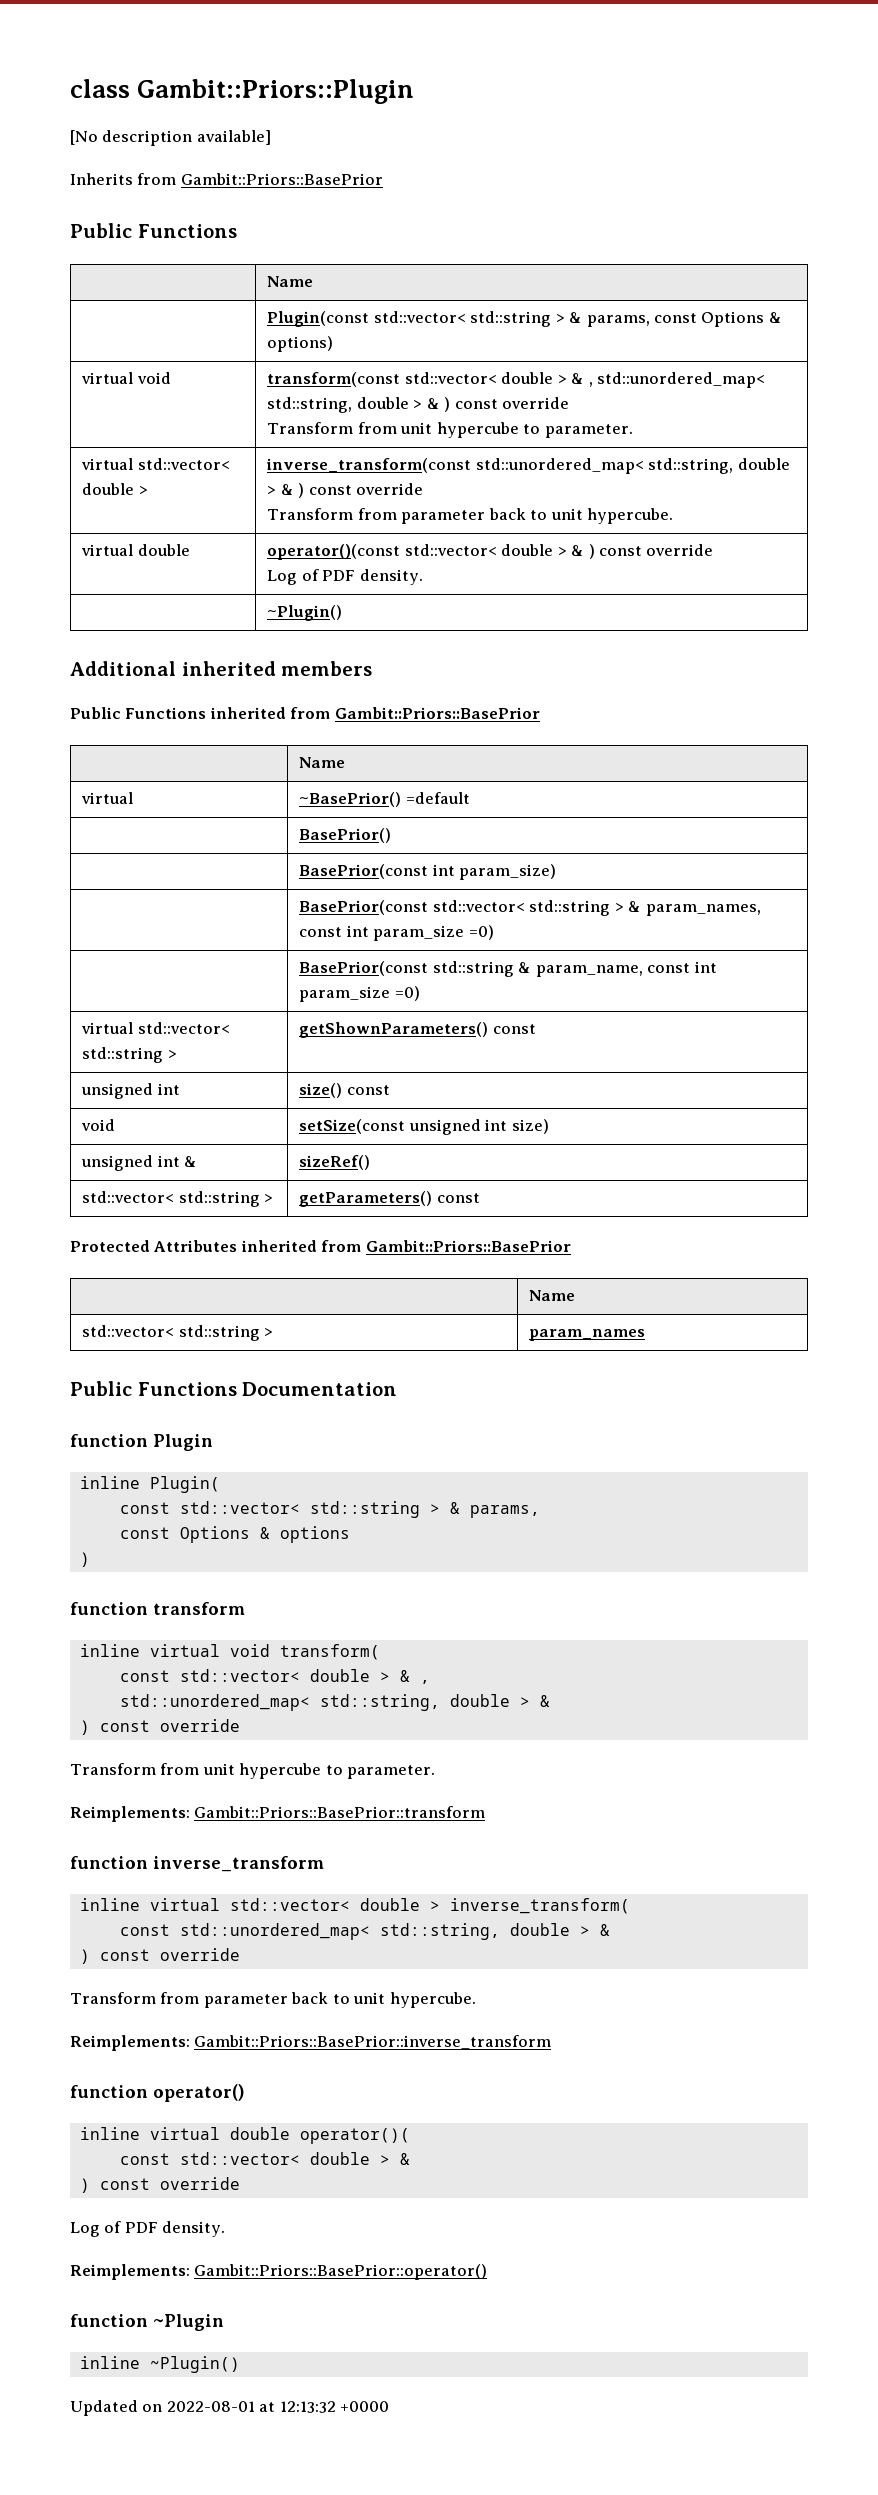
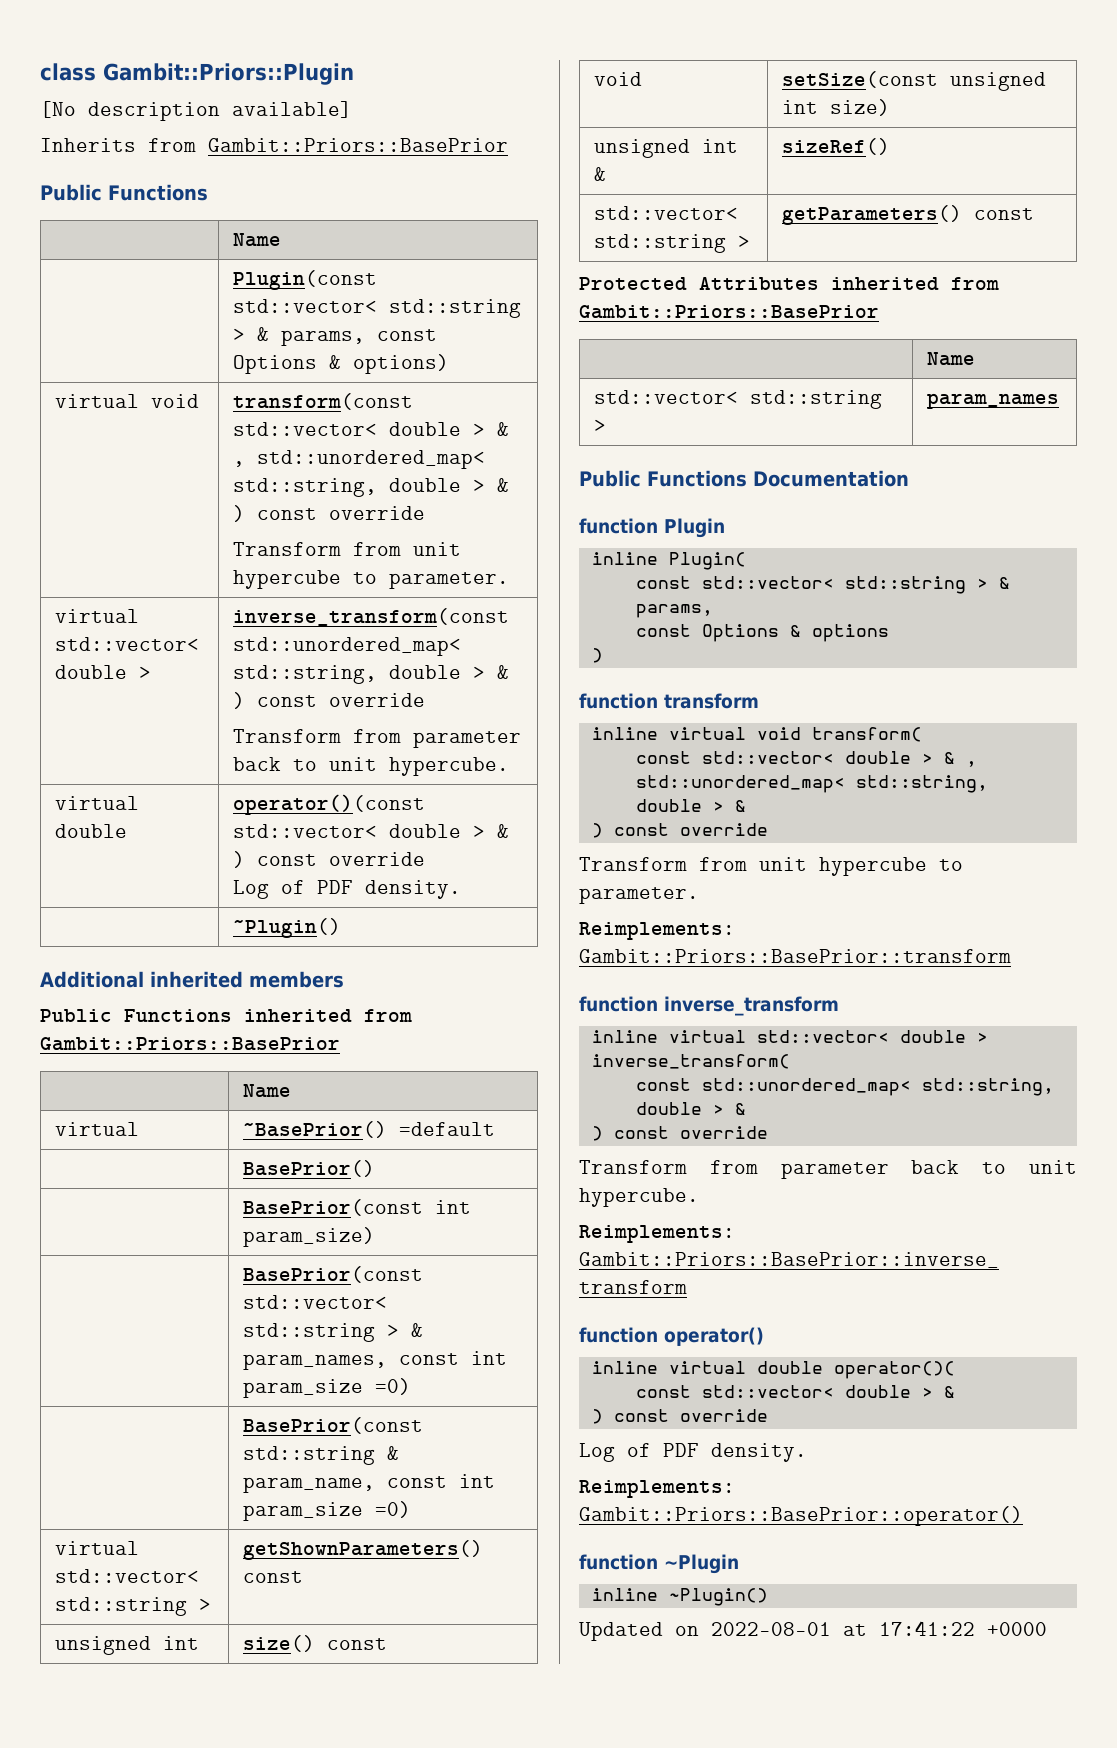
- Updated on 2022-08-01 at 12:13:32 +0000
+ Updated on 2022-08-01 at 17:41:22 +0000

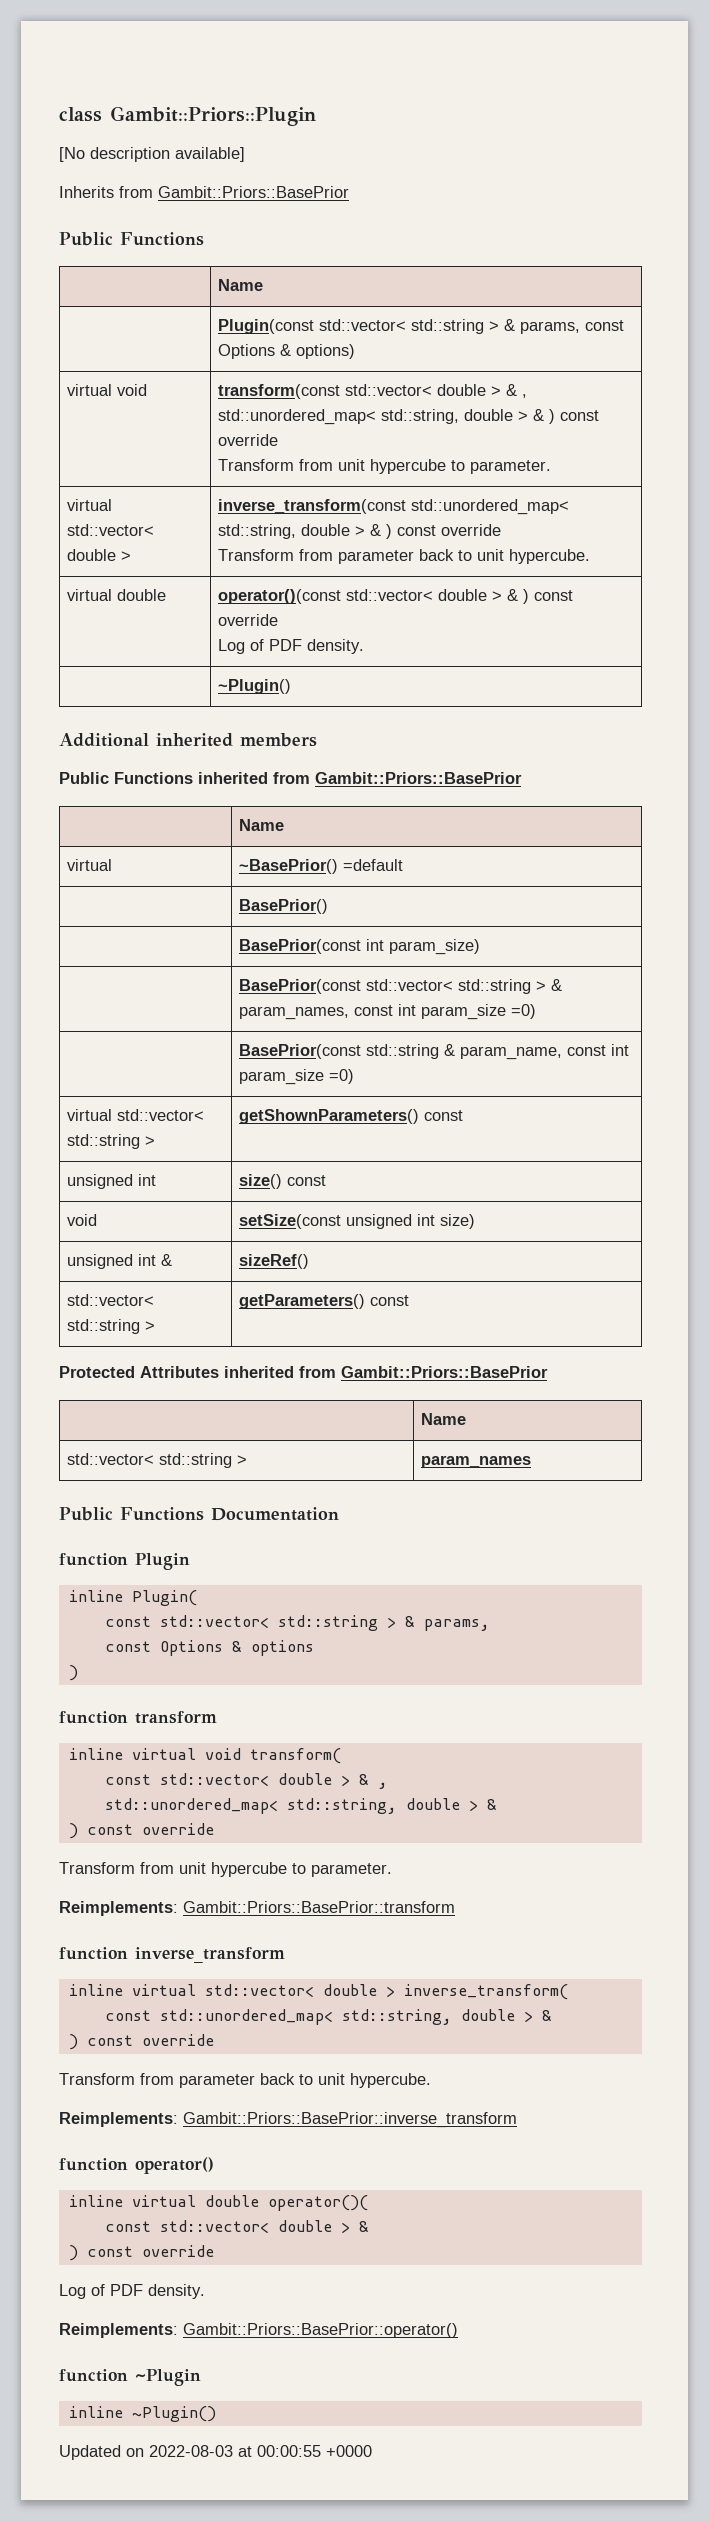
- Updated on 2022-08-01 at 17:41:22 +0000
+ Updated on 2022-08-03 at 00:00:55 +0000

